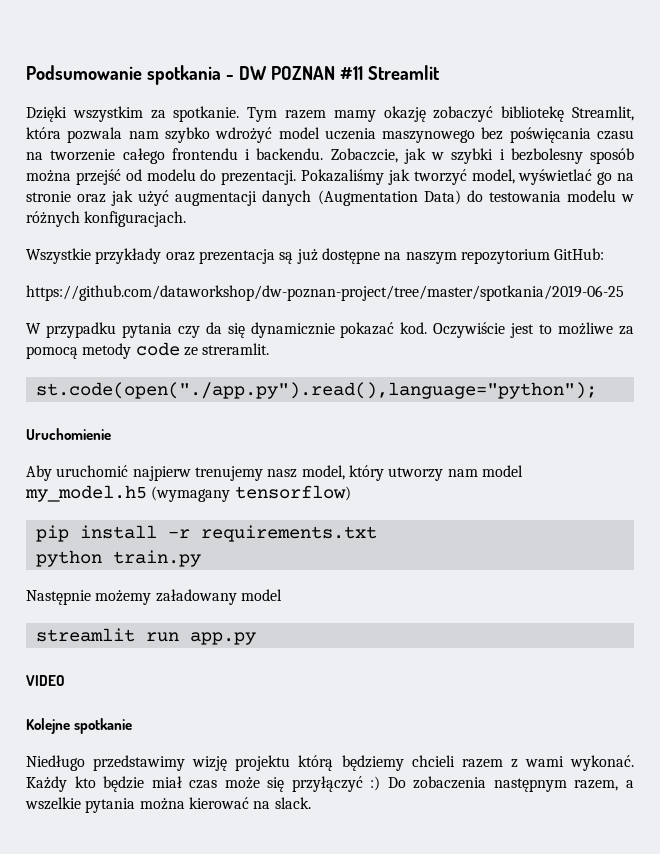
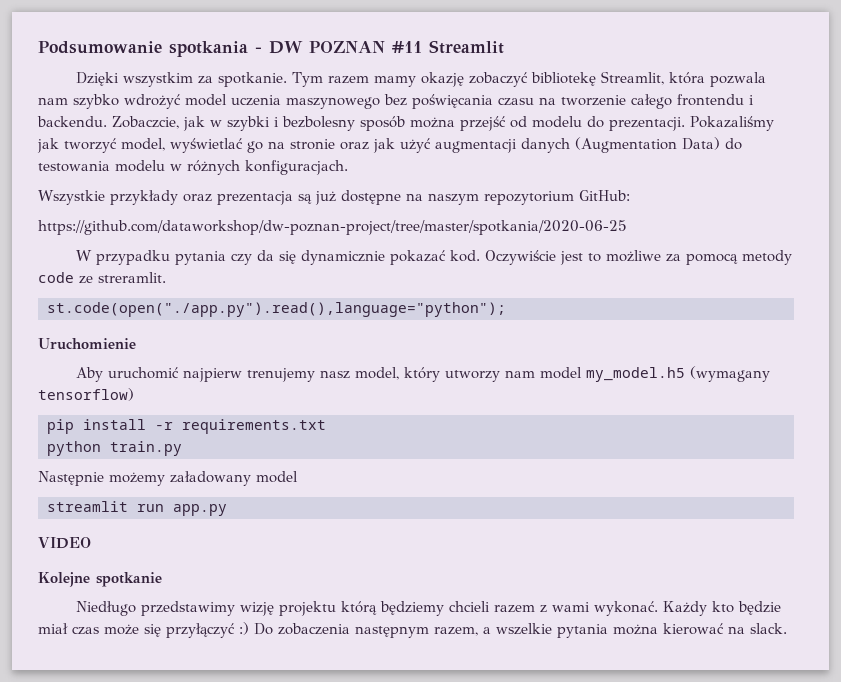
- https://github.com/dataworkshop/dw-poznan-project/tree/master/spotkania/2019-06-25
+ https://github.com/dataworkshop/dw-poznan-project/tree/master/spotkania/2020-06-25

